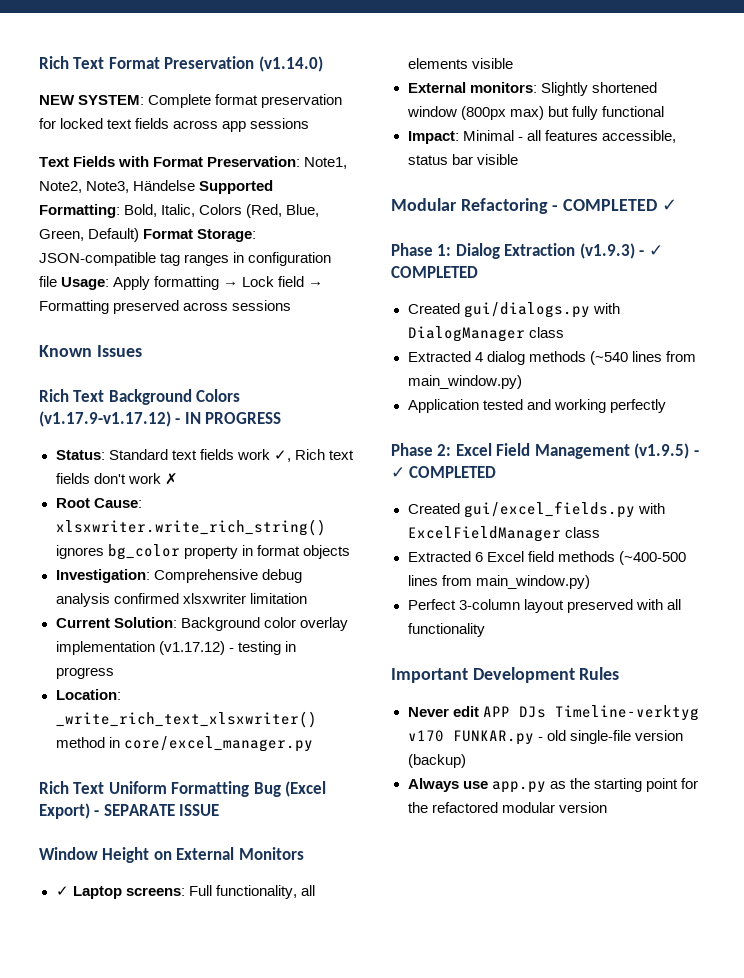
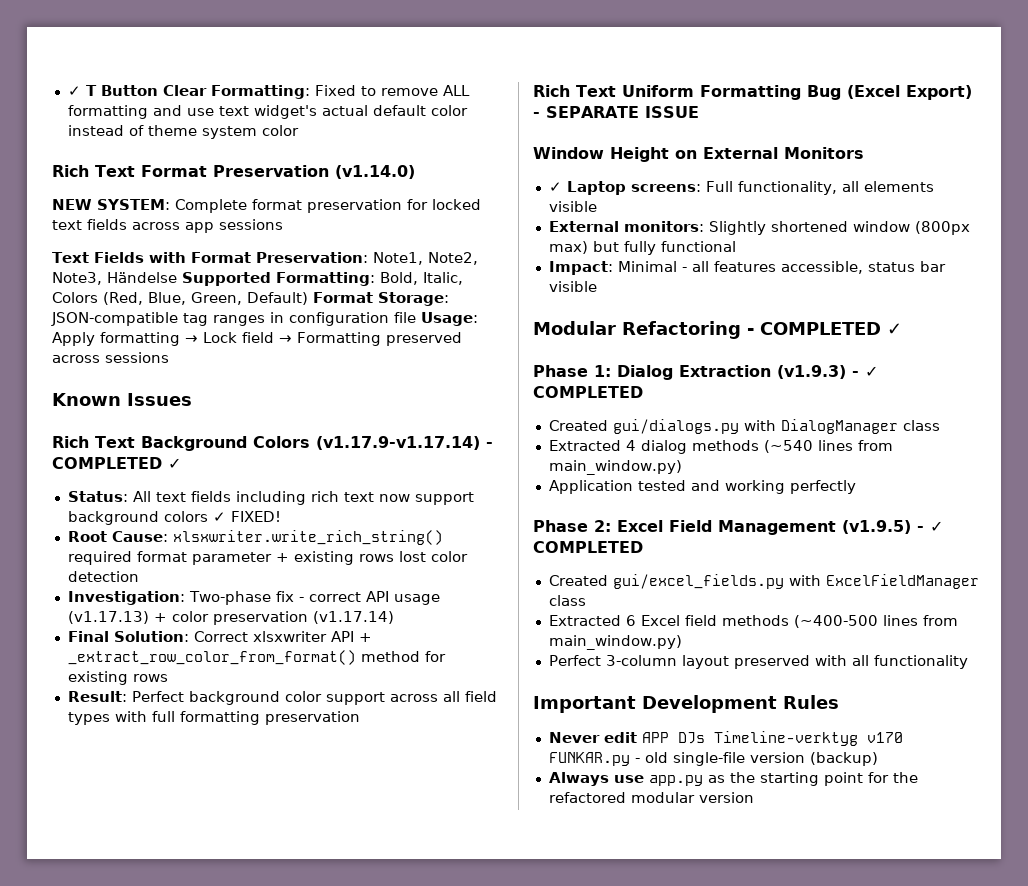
+ ✓ T Button Clear Formatting: Fixed to remove ALL formatting and use text widget's actual default color instead of theme system color
- Rich Text Background Colors (v1.17.9-v1.17.12) - IN PROGRESS
+ Rich Text Background Colors (v1.17.9-v1.17.14) - COMPLETED ✓
- Status: Standard text fields work ✓, Rich text fields don't work ✗
- Root Cause: xlsxwriter.write_rich_string() ignores bg_color property in format objects
- Investigation: Comprehensive debug analysis confirmed xlsxwriter limitation
- Current Solution: Background color overlay implementation (v1.17.12) - testing in progress
- Location: _write_rich_text_xlsxwriter() method in core/excel_manager.py
+ Status: All text fields including rich text now support background colors ✓ FIXED!
+ Root Cause: xlsxwriter.write_rich_string() required format parameter + existing rows lost color detection
+ Investigation: Two-phase fix - correct API usage (v1.17.13) + color preservation (v1.17.14)
+ Final Solution: Correct xlsxwriter API + _extract_row_color_from_format() method for existing rows
+ Result: Perfect background color support across all field types with full formatting preservation

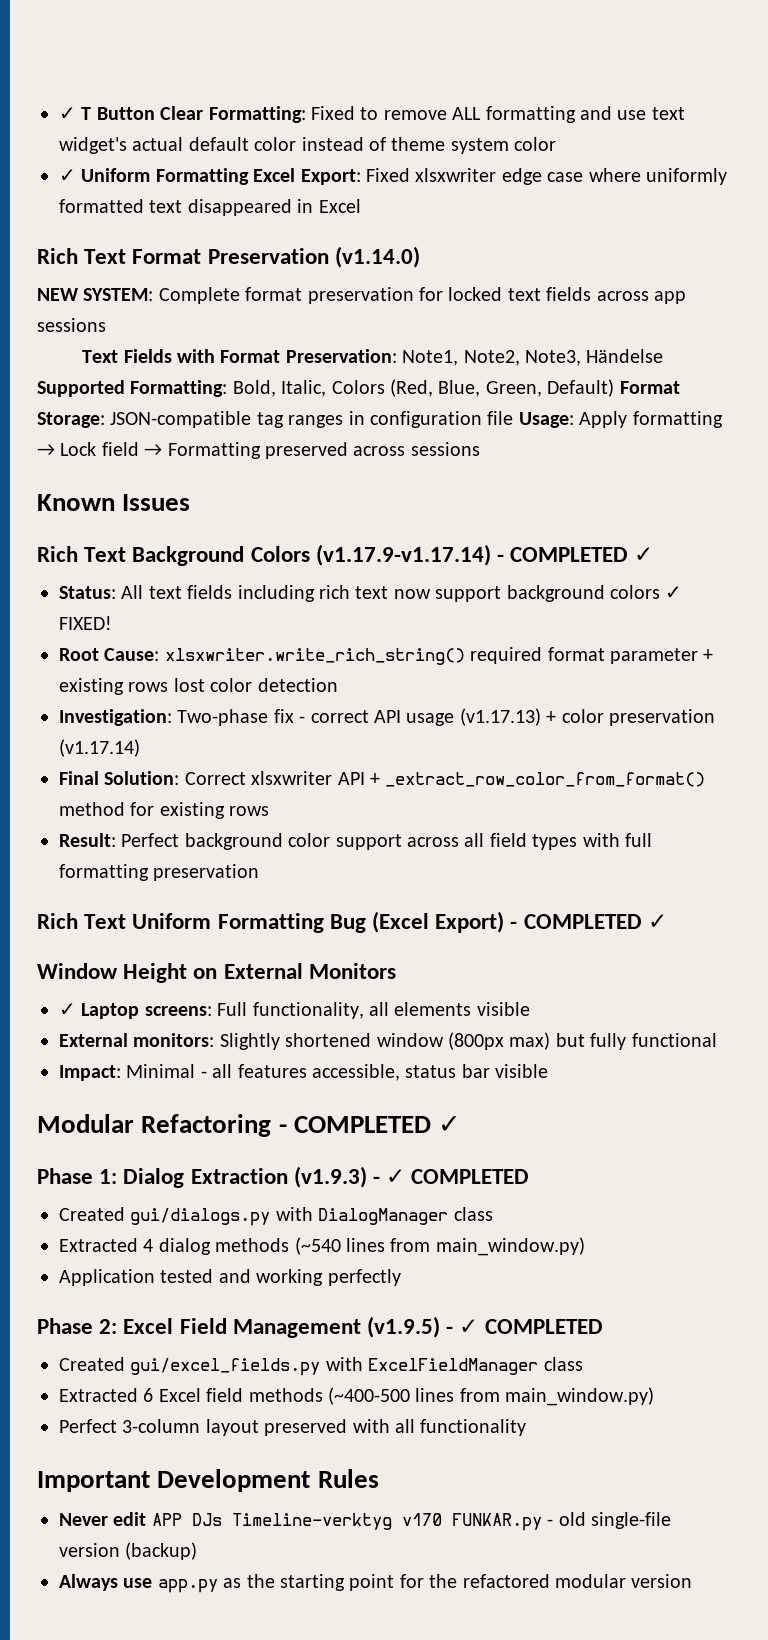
+ ✓ Uniform Formatting Excel Export: Fixed xlsxwriter edge case where uniformly formatted text disappeared in Excel
- Rich Text Uniform Formatting Bug (Excel Export) - SEPARATE ISSUE
+ Rich Text Uniform Formatting Bug (Excel Export) - COMPLETED ✓

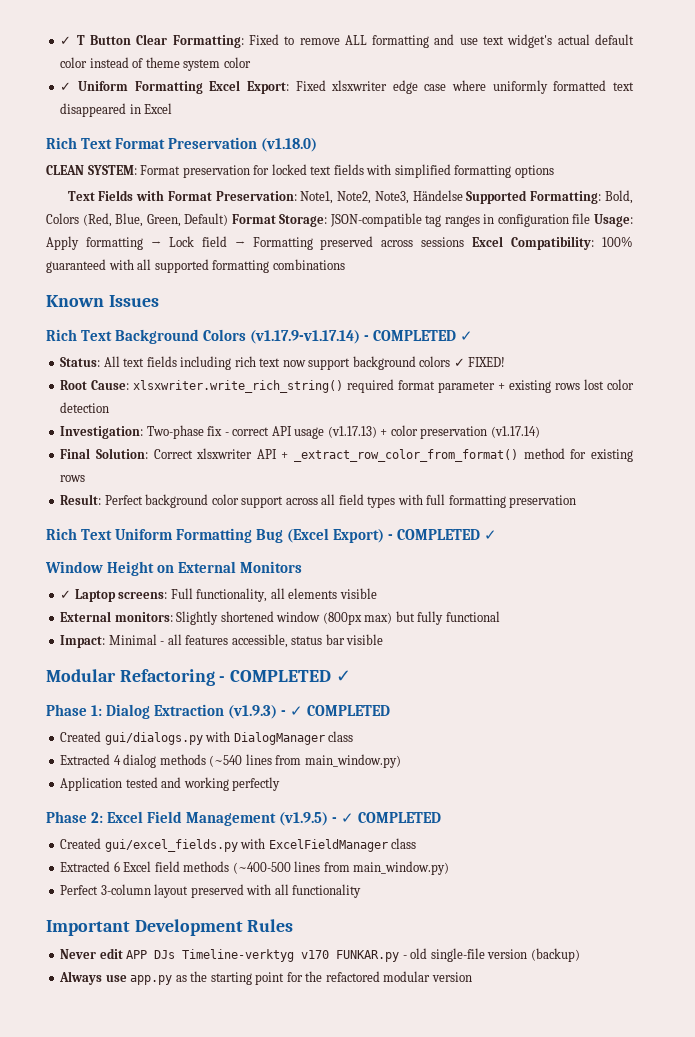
- Rich Text Format Preservation (v1.14.0)
- NEW SYSTEM: Complete format preservation for locked text fields across app sessions
+ Rich Text Format Preservation (v1.18.0)
+ CLEAN SYSTEM: Format preservation for locked text fields with simplified formatting options
- Text Fields with Format Preservation: Note1, Note2, Note3, Händelse Supported Formatting: Bold, Italic, Colors (Red, Blue, Green, Default) Format Storage: JSON-compatible tag ranges in configuration file Usage: Apply formatting → Lock field → Formatting preserved across sessions
+ Text Fields with Format Preservation: Note1, Note2, Note3, Händelse Supported Formatting: Bold, Colors (Red, Blue, Green, Default) Format Storage: JSON-compatible tag ranges in configuration file Usage: Apply formatting → Lock field → Formatting preserved across sessions Excel Compatibility: 100% guaranteed with all supported formatting combinations

